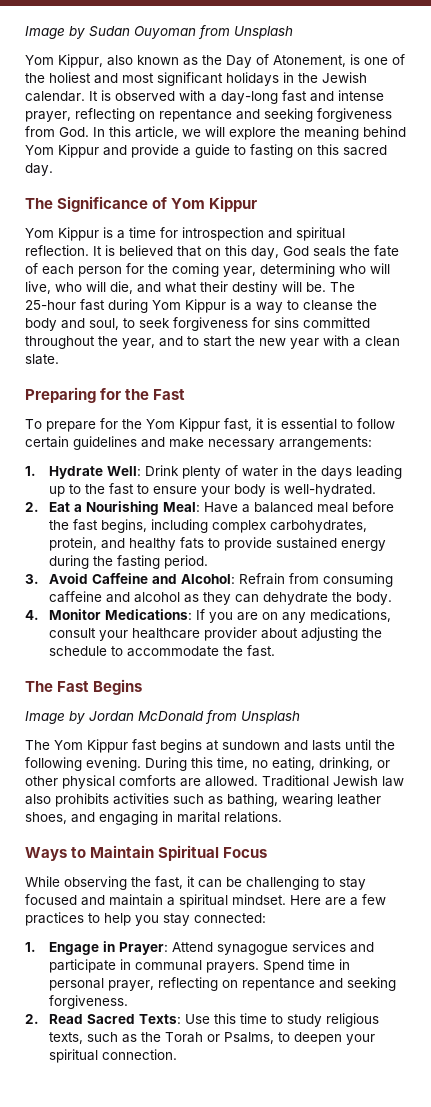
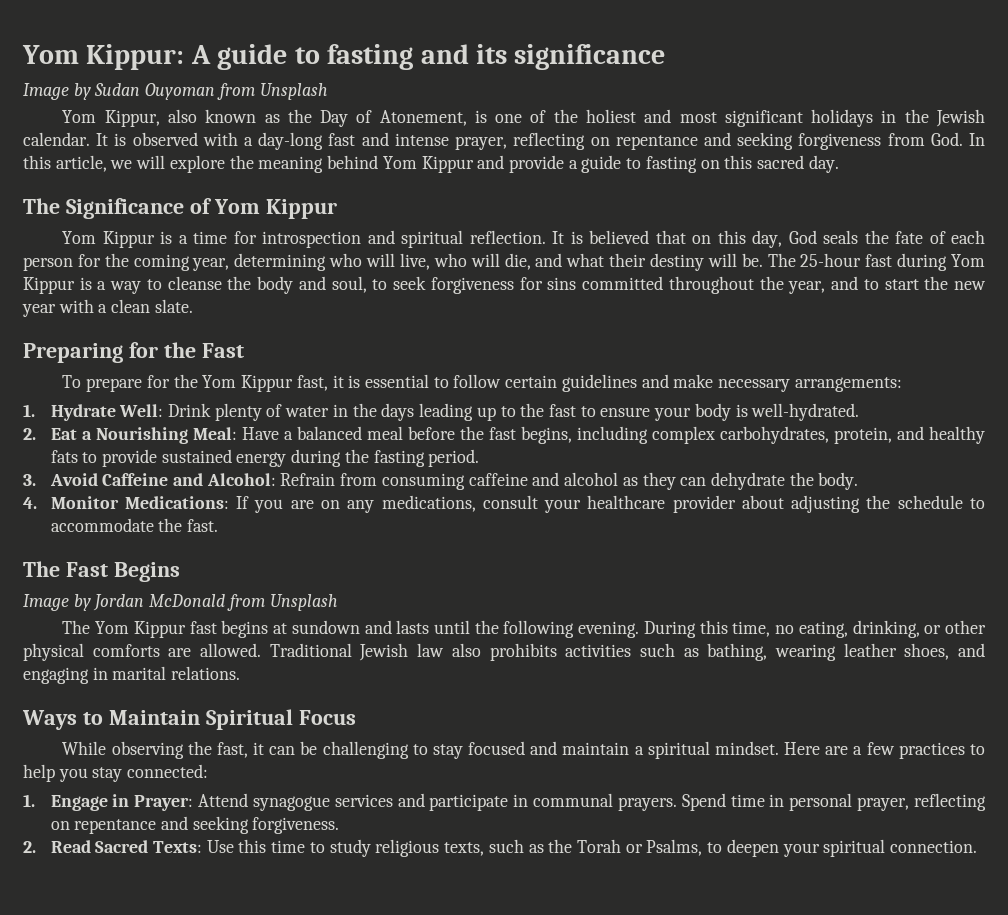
+ Yom Kippur: A guide to fasting and its significance

